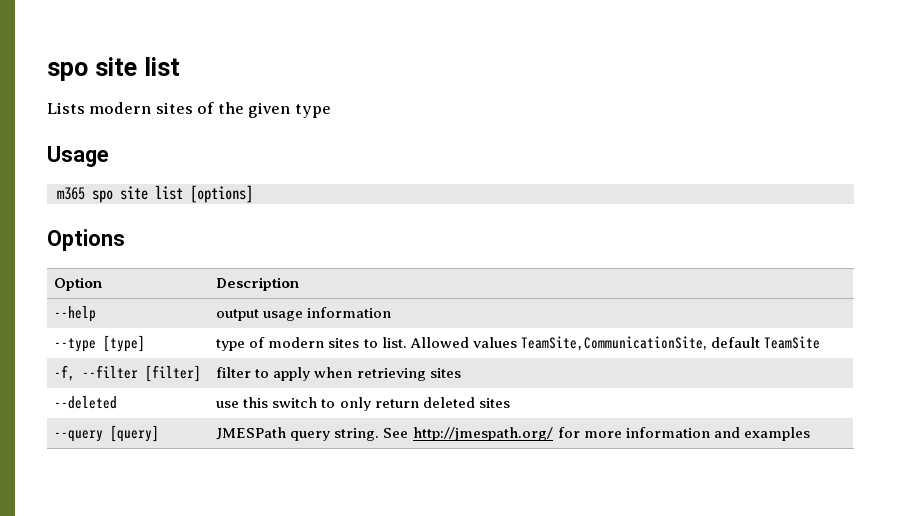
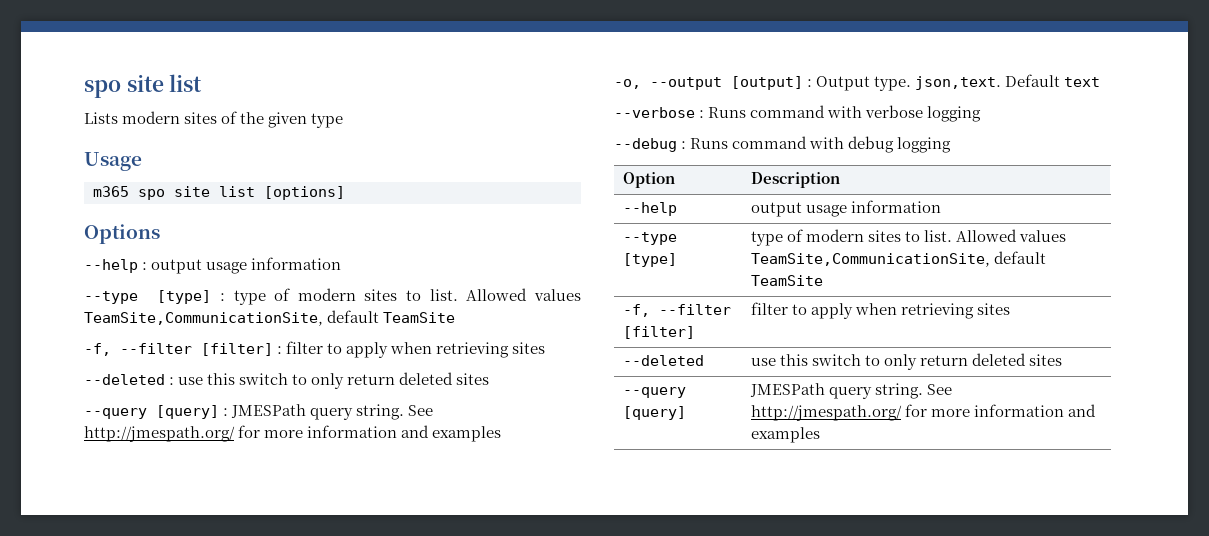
+ --help : output usage information
+ --type [type] : type of modern sites to list. Allowed values TeamSite,CommunicationSite, default TeamSite
+ -f, --filter [filter] : filter to apply when retrieving sites
+ --deleted : use this switch to only return deleted sites
+ --query [query] : JMESPath query string. See http://jmespath.org/ for more information and examples
+ -o, --output [output] : Output type. json,text. Default text
+ --verbose : Runs command with verbose logging
+ --debug : Runs command with debug logging

